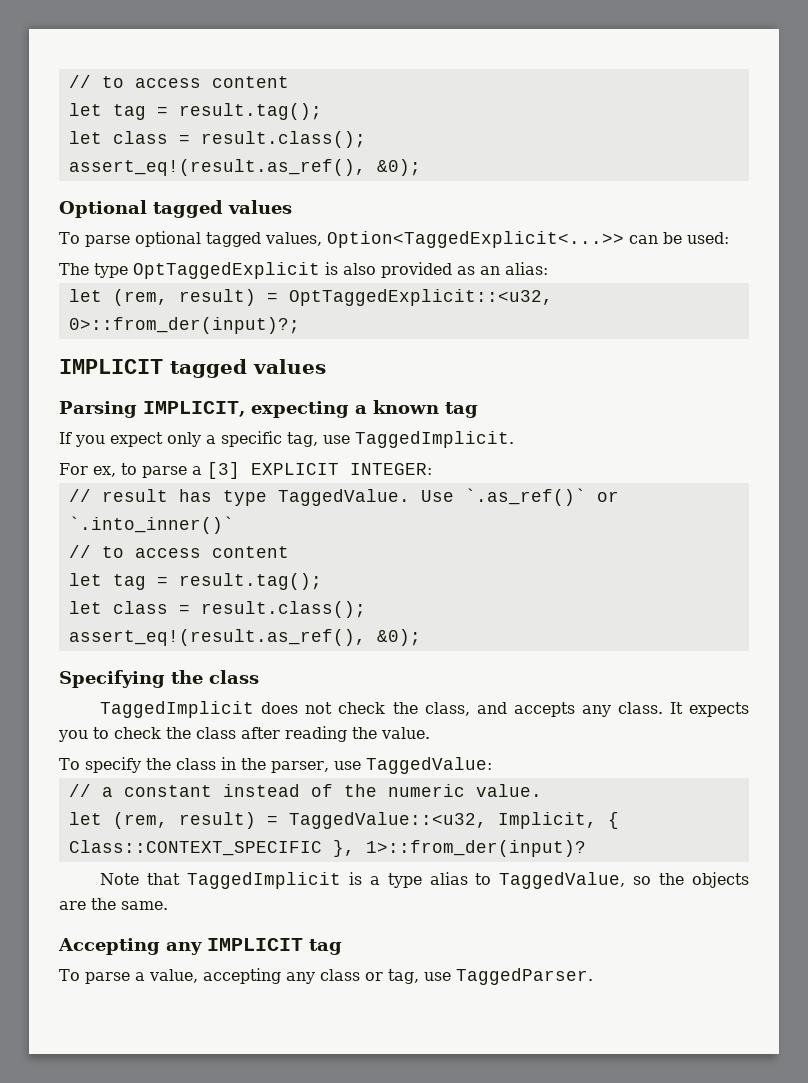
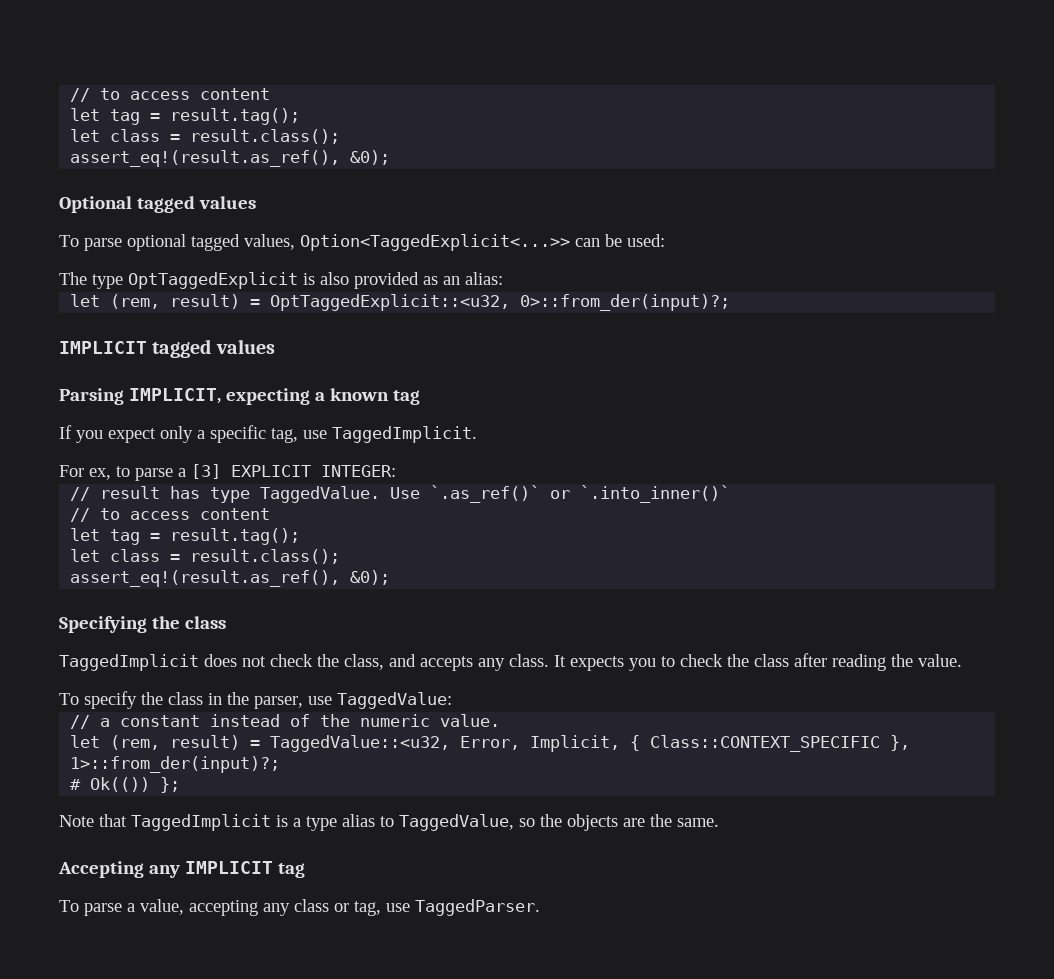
- let (rem, result) = TaggedValue::<u32, Implicit, { Class::CONTEXT_SPECIFIC }, 1>::from_der(input)?
+ let (rem, result) = TaggedValue::<u32, Error, Implicit, { Class::CONTEXT_SPECIFIC }, 1>::from_der(input)?;
+ # Ok(()) };

